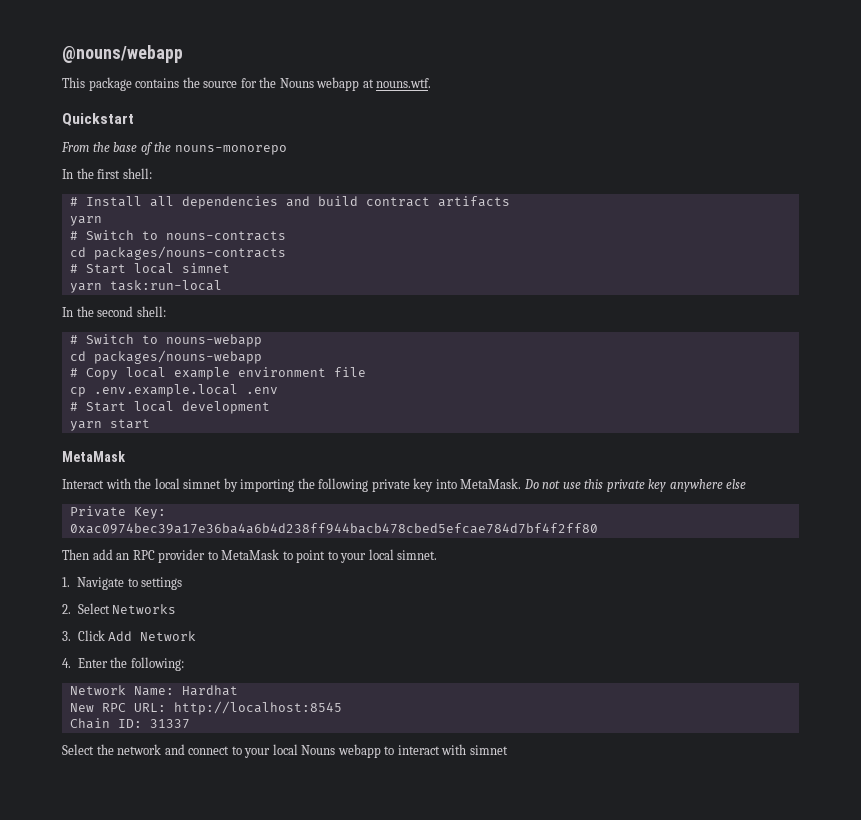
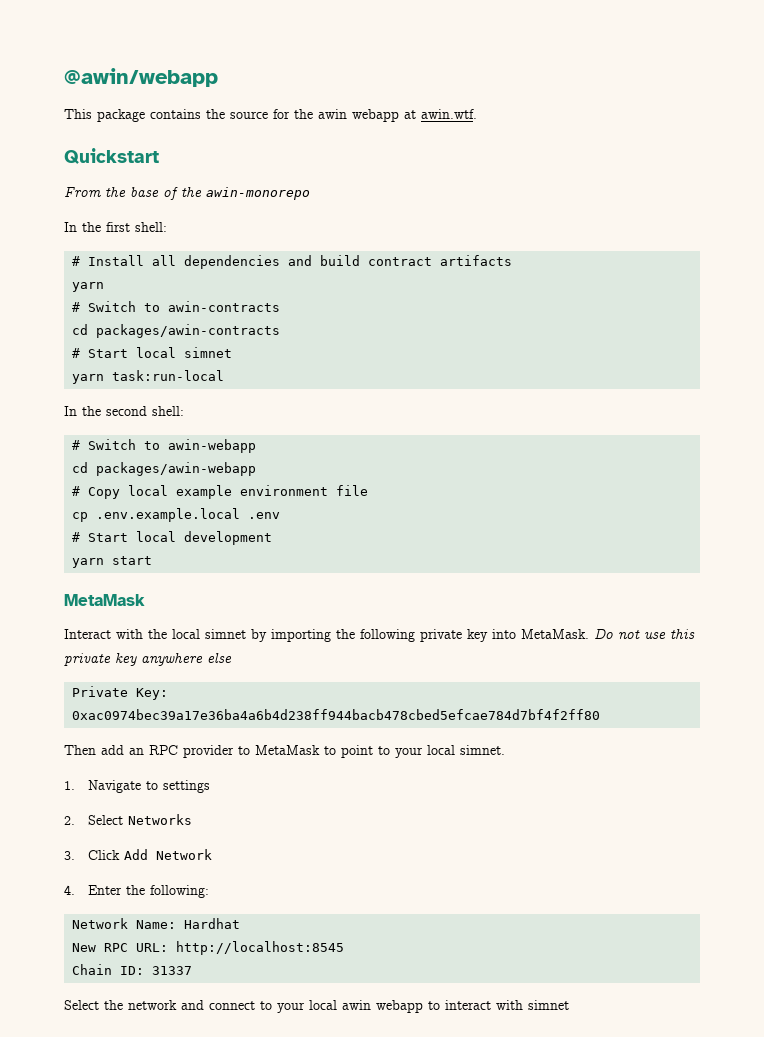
- @nouns/webapp
+ @awin/webapp
- This package contains the source for the Nouns webapp at nouns.wtf.
+ This package contains the source for the awin webapp at awin.wtf.
- From the base of the nouns-monorepo
+ From the base of the awin-monorepo
- # Switch to nouns-contracts
- cd packages/nouns-contracts
+ # Switch to awin-contracts
+ cd packages/awin-contracts
- # Switch to nouns-webapp
- cd packages/nouns-webapp
+ # Switch to awin-webapp
+ cd packages/awin-webapp
- Select the network and connect to your local Nouns webapp to interact with simnet
+ Select the network and connect to your local awin webapp to interact with simnet

